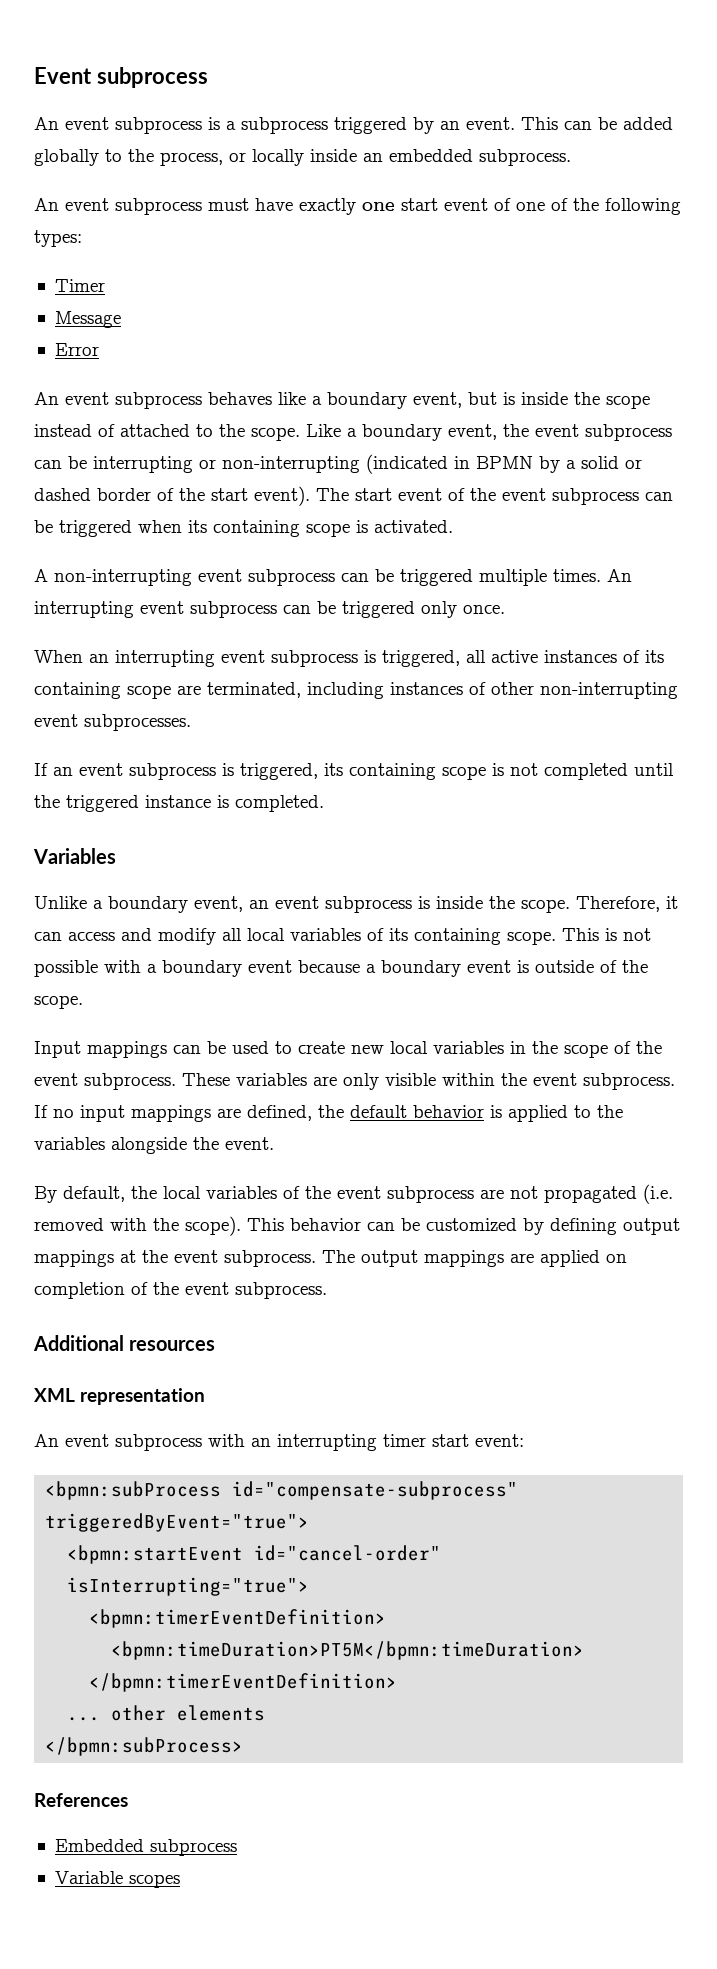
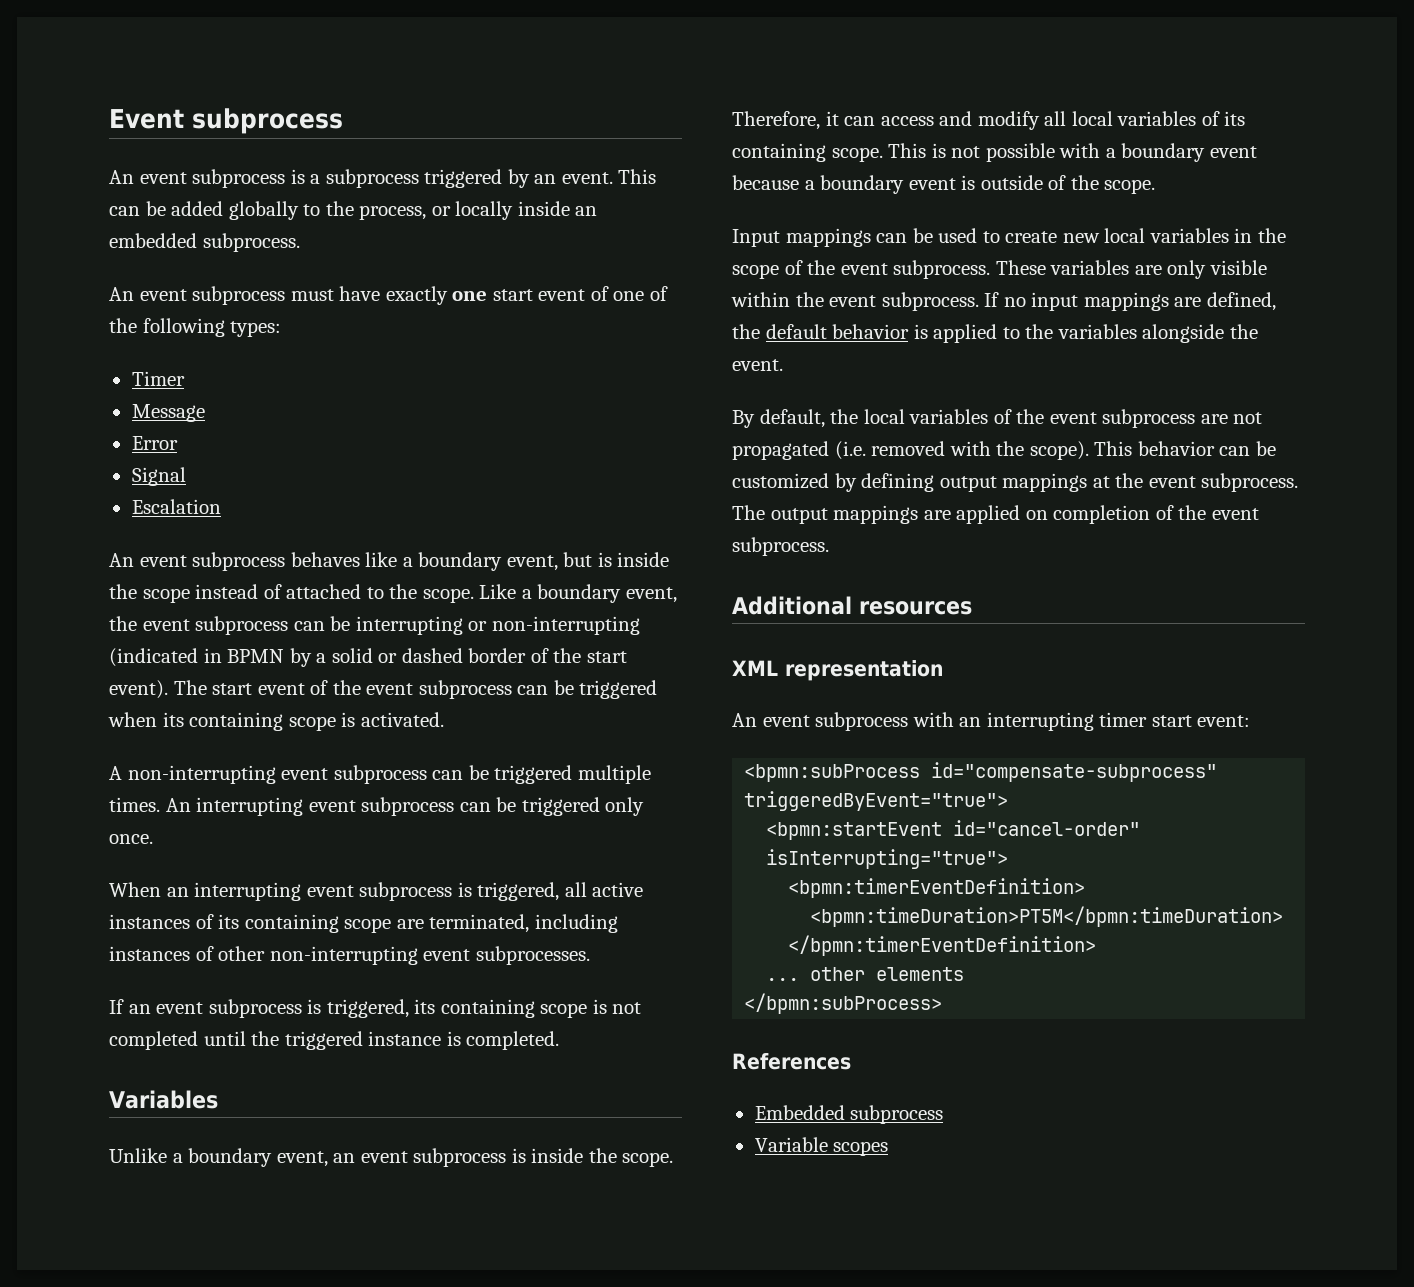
+ Signal
+ Escalation

